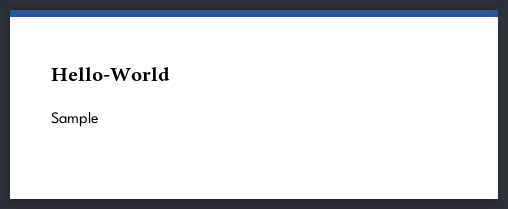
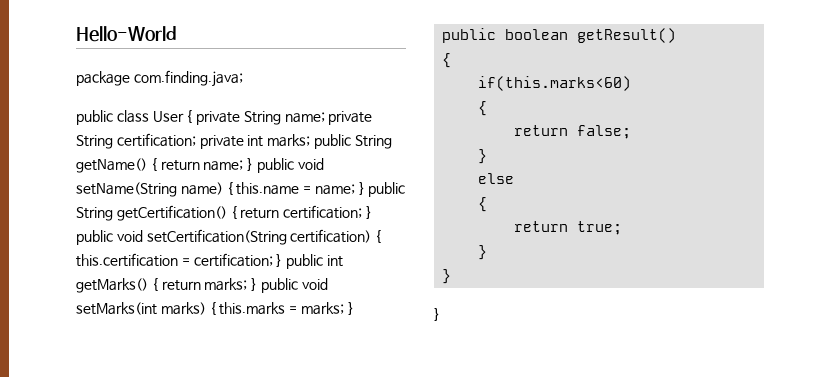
- Sample
+ package com.finding.java;
+ public class User { private String name; private String certification; private int marks; public String getName() { return name; } public void setName(String name) { this.name = name; } public String getCertification() { return certification; } public void setCertification(String certification) { this.certification = certification; } public int getMarks() { return marks; } public void setMarks(int marks) { this.marks = marks; }
+ public boolean getResult()
+ {
+ if(this.marks<60)
+ {
+ return false;
+ }
+ else
+ {
+ return true;
+ }
+ }
+ }

